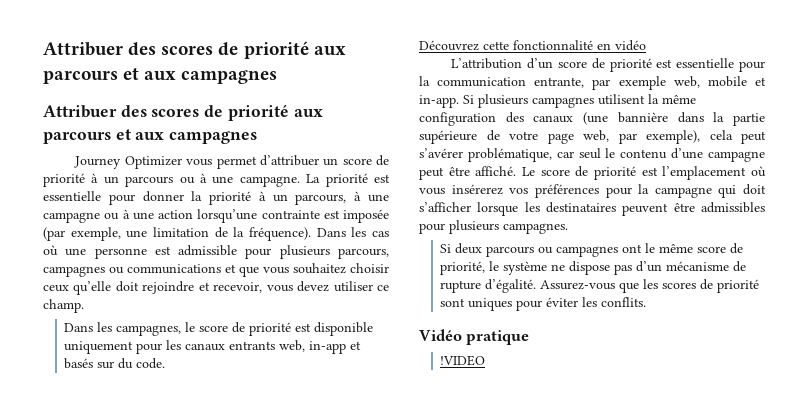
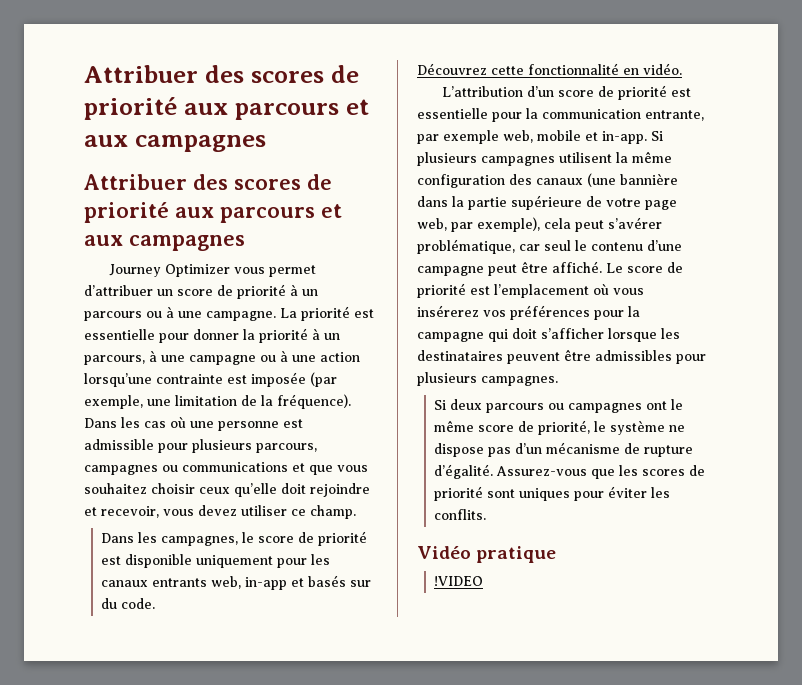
- Découvrez cette fonctionnalité en vidéo
+ Découvrez cette fonctionnalité en vidéo.

